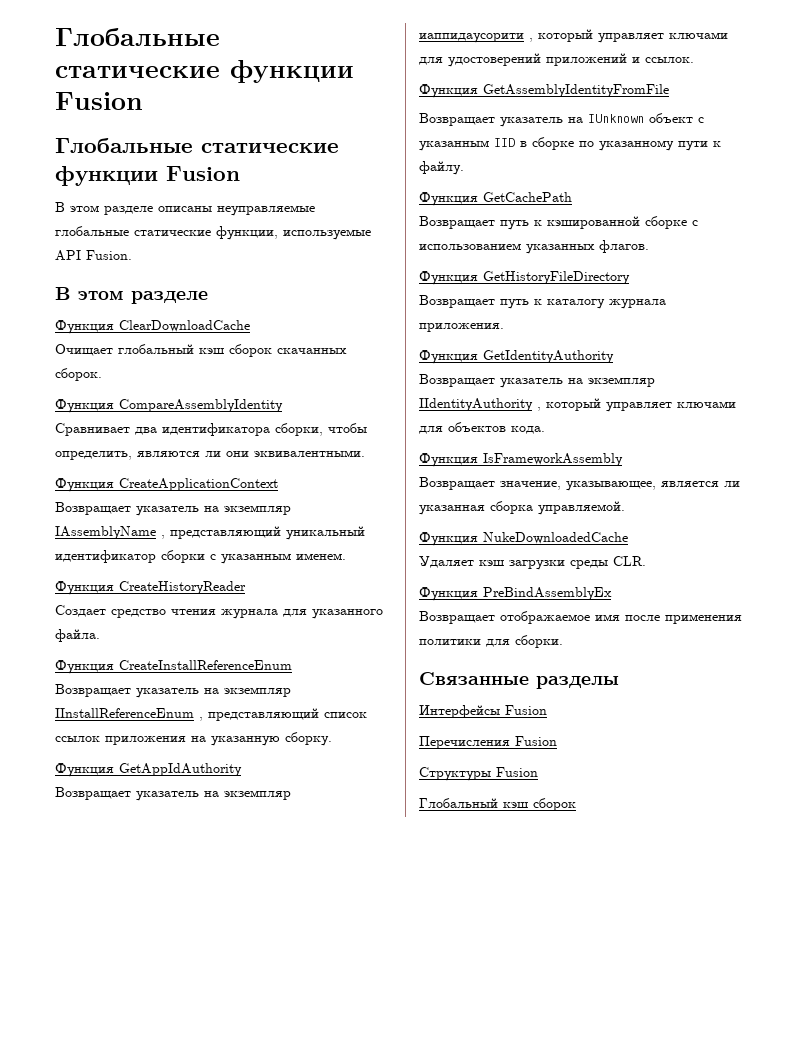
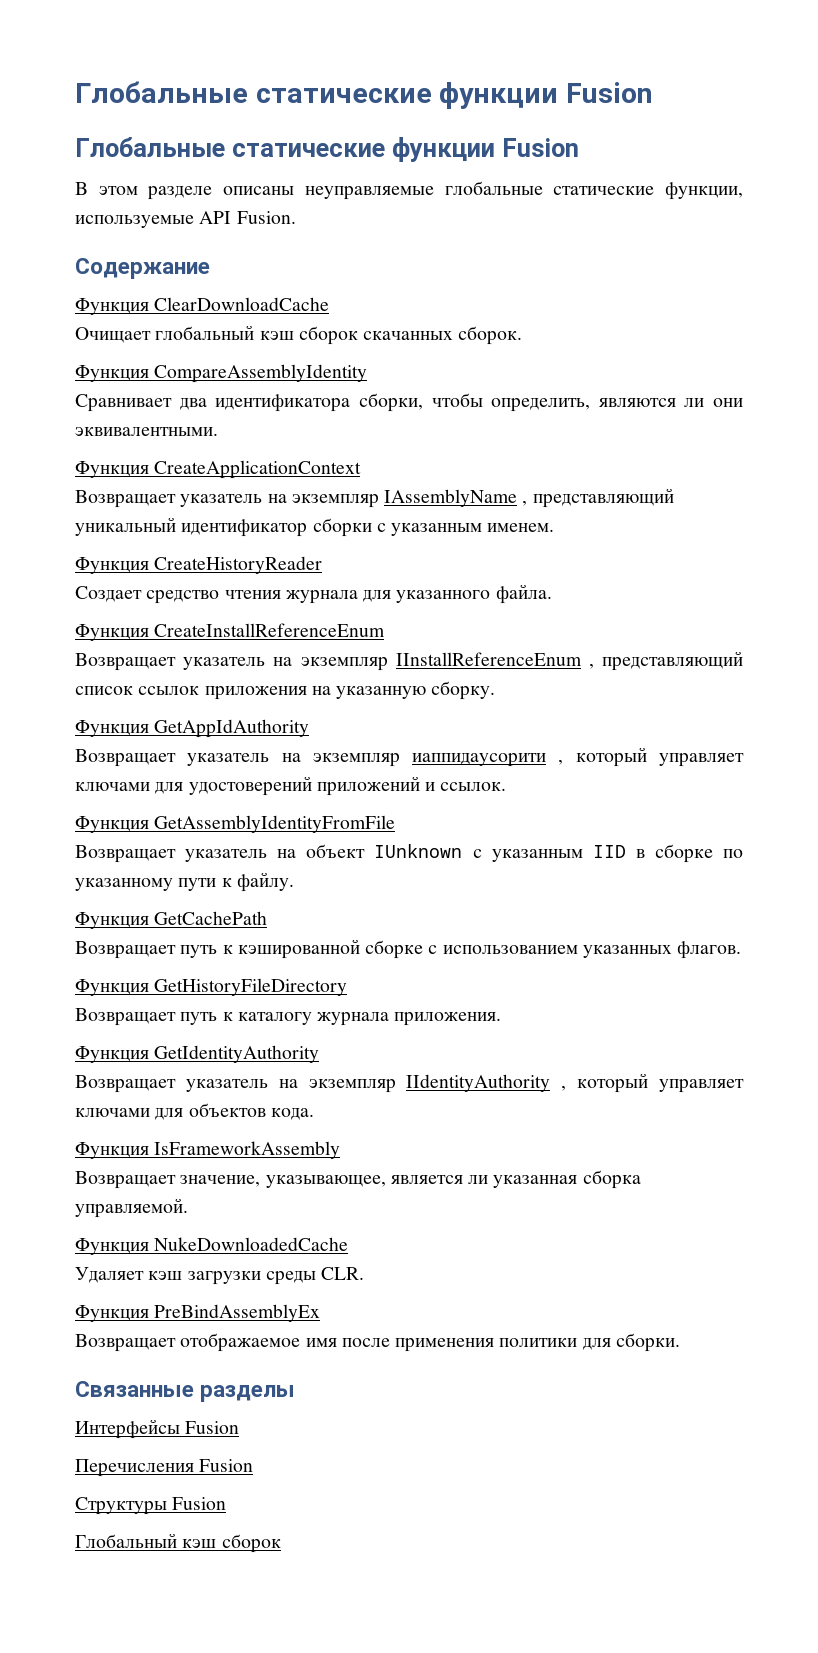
  В этом разделе описаны неуправляемые глобальные статические функции, используемые API Fusion.
- В этом разделе
+ Содержание
- Возвращает указатель на IUnknown объект с указанным IID в сборке по указанному пути к файлу.
+ Возвращает указатель на объект IUnknown с указанным IID в сборке по указанному пути к файлу.

